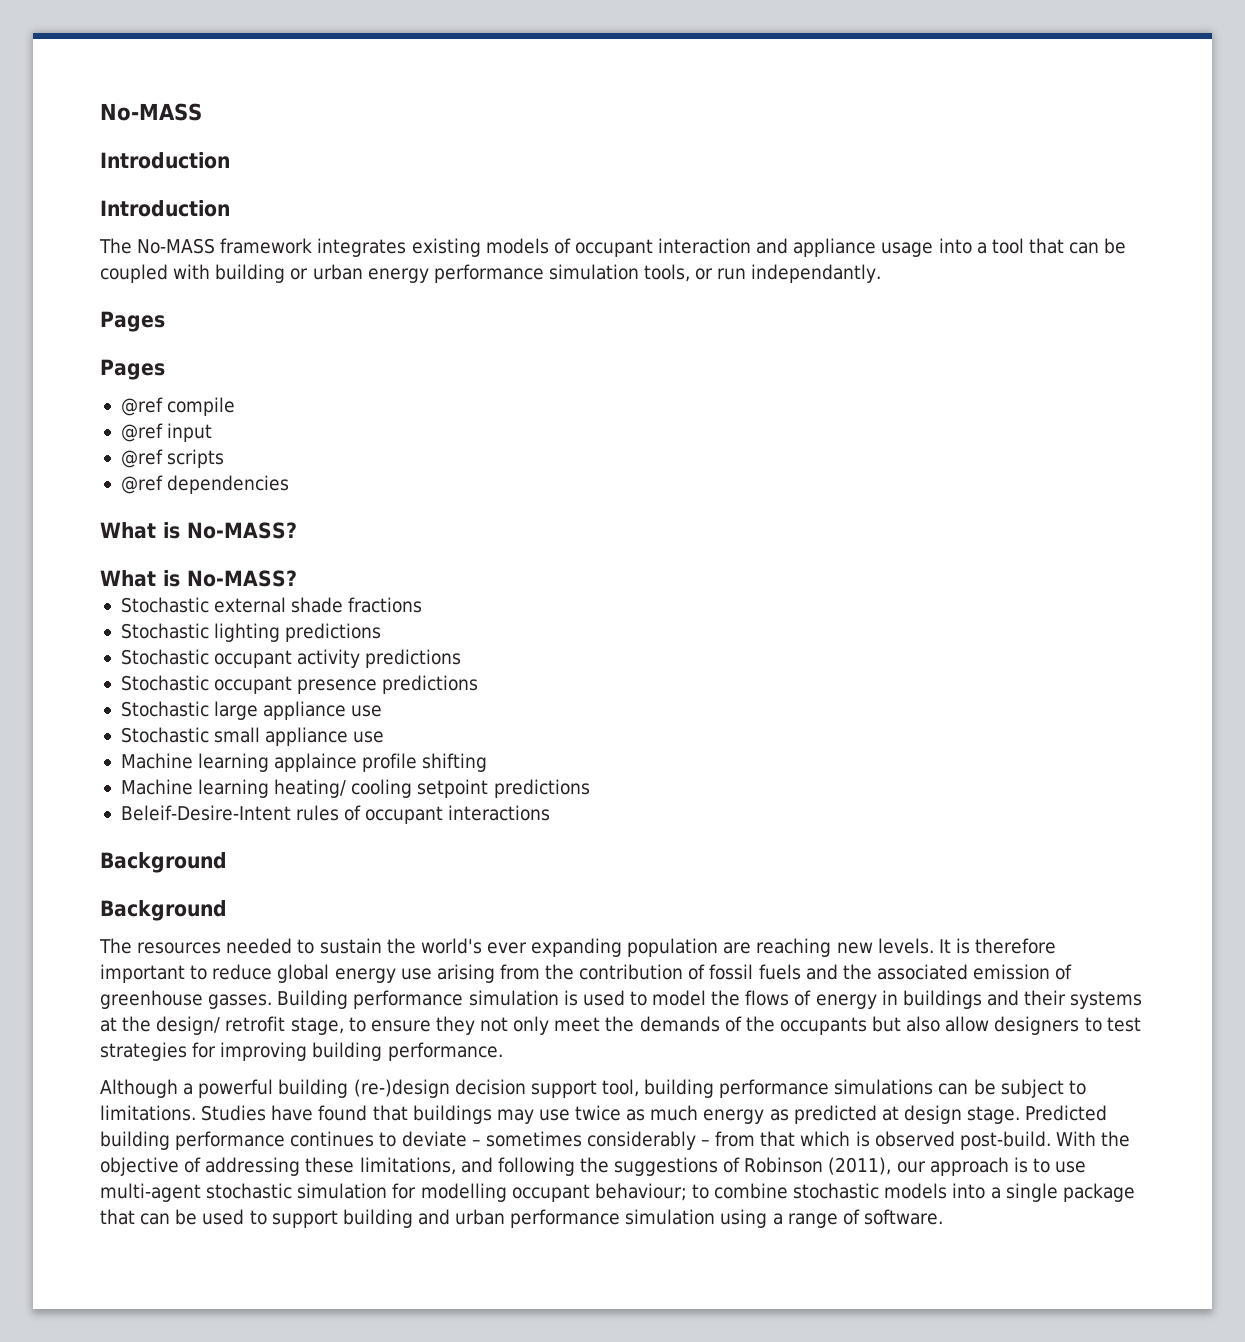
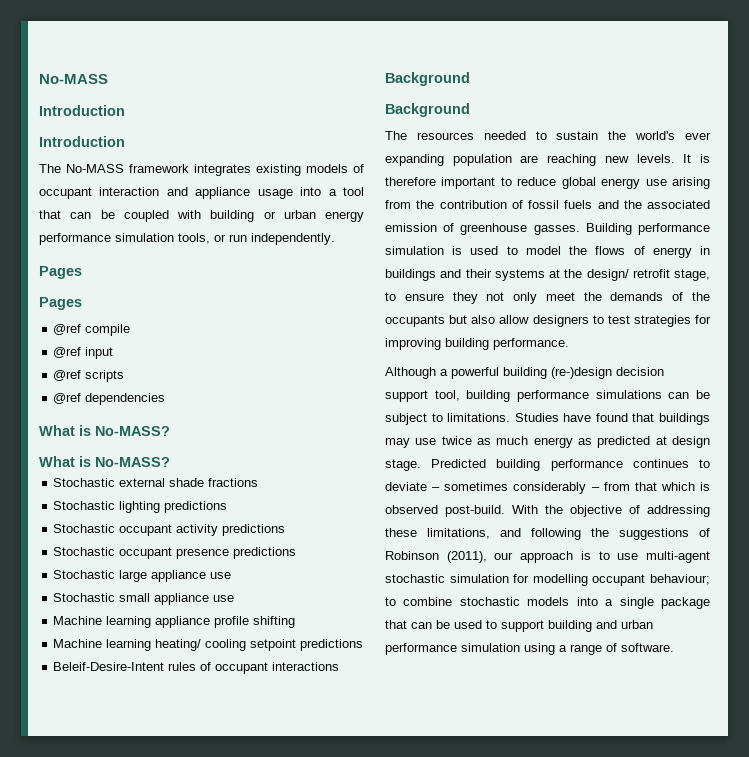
- The No-MASS framework integrates existing models of occupant interaction and appliance usage into a tool that can be coupled with building or urban energy performance simulation tools, or run independantly.
+ The No-MASS framework integrates existing models of occupant interaction and appliance usage into a tool that can be coupled with building or urban energy performance simulation tools, or run independently.
- Machine learning applaince profile shifting
+ Machine learning appliance profile shifting

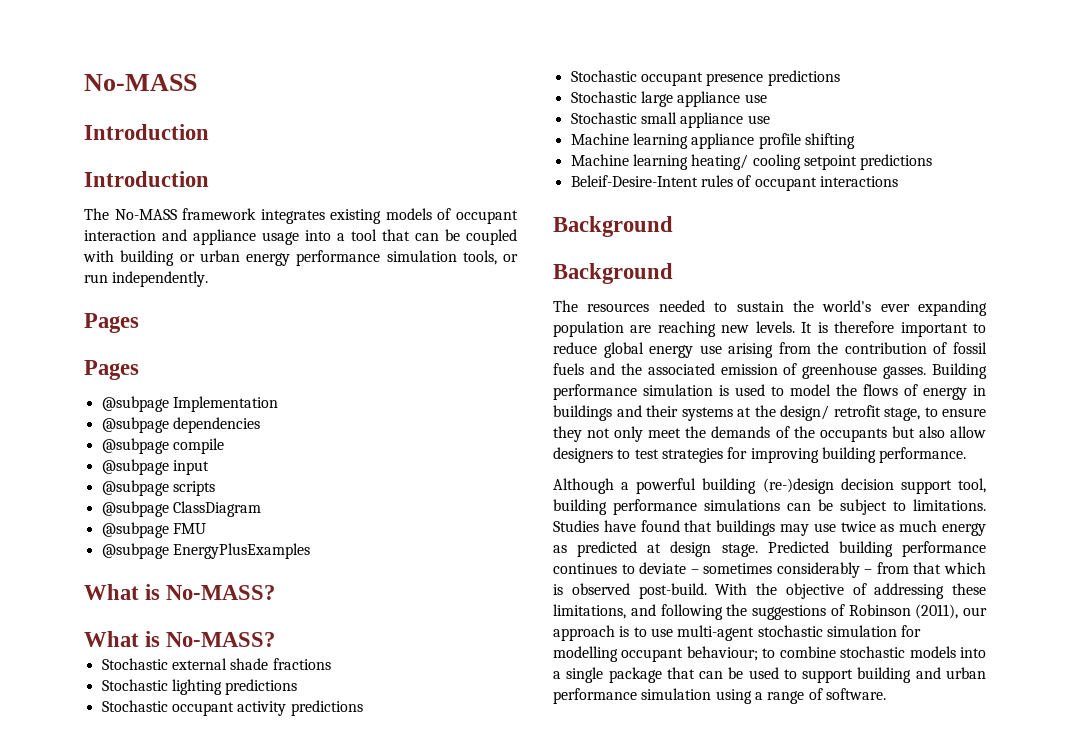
- @ref compile
+ @subpage Implementation
+ @subpage dependencies
+ @subpage compile
- @ref input
+ @subpage input
- @ref scripts
+ @subpage scripts
- @ref dependencies
+ @subpage ClassDiagram
+ @subpage FMU
+ @subpage EnergyPlusExamples

